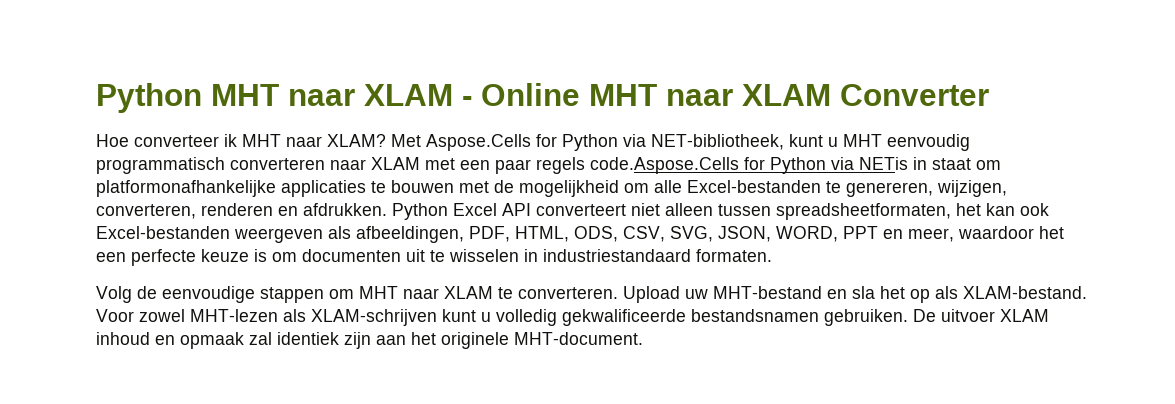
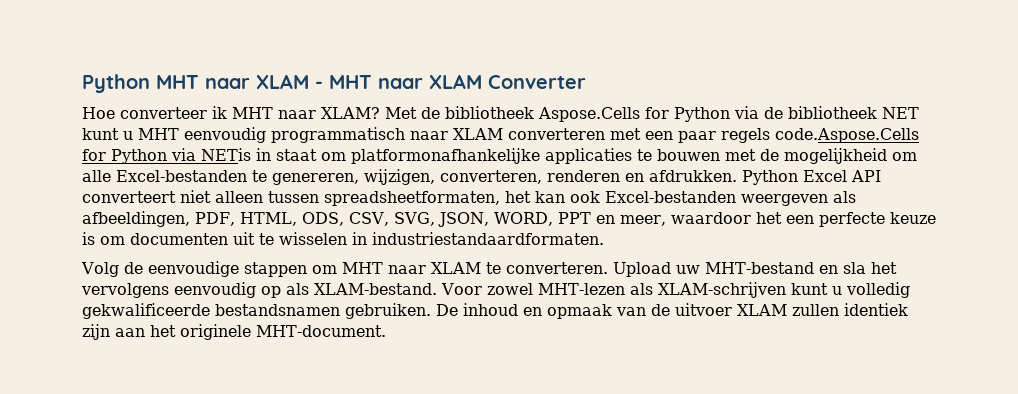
- Python MHT naar XLAM - Online MHT naar XLAM Converter
+ Python MHT naar XLAM - MHT naar XLAM Converter
- Met Aspose.Cells for Python via NET-bibliotheek, kunt u MHT eenvoudig programmatisch converteren naar XLAM met een paar regels code.Aspose.Cells for Python via NETis in staat om platformonafhankelijke applicaties te bouwen met de mogelijkheid om alle Excel-bestanden te genereren, wijzigen, converteren, renderen en afdrukken.
+ Met de bibliotheek Aspose.Cells for Python via de bibliotheek NET kunt u MHT eenvoudig programmatisch naar XLAM converteren met een paar regels code.Aspose.Cells for Python via NETis in staat om platformonafhankelijke applicaties te bouwen met de mogelijkheid om alle Excel-bestanden te genereren, wijzigen, converteren, renderen en afdrukken.
- Python Excel API converteert niet alleen tussen spreadsheetformaten, het kan ook Excel-bestanden weergeven als afbeeldingen, PDF, HTML, ODS, CSV, SVG, JSON, WORD, PPT en meer, waardoor het een perfecte keuze is om documenten uit te wisselen in industriestandaard formaten.
+ Python Excel API converteert niet alleen tussen spreadsheetformaten, het kan ook Excel-bestanden weergeven als afbeeldingen, PDF, HTML, ODS, CSV, SVG, JSON, WORD, PPT en meer, waardoor het een perfecte keuze is om documenten uit te wisselen in industriestandaardformaten.
- Upload uw MHT-bestand en sla het op als XLAM-bestand.
+ Upload uw MHT-bestand en sla het vervolgens eenvoudig op als XLAM-bestand.
- De uitvoer XLAM inhoud en opmaak zal identiek zijn aan het originele MHT-document.
+ De inhoud en opmaak van de uitvoer XLAM zullen identiek zijn aan het originele MHT-document.

